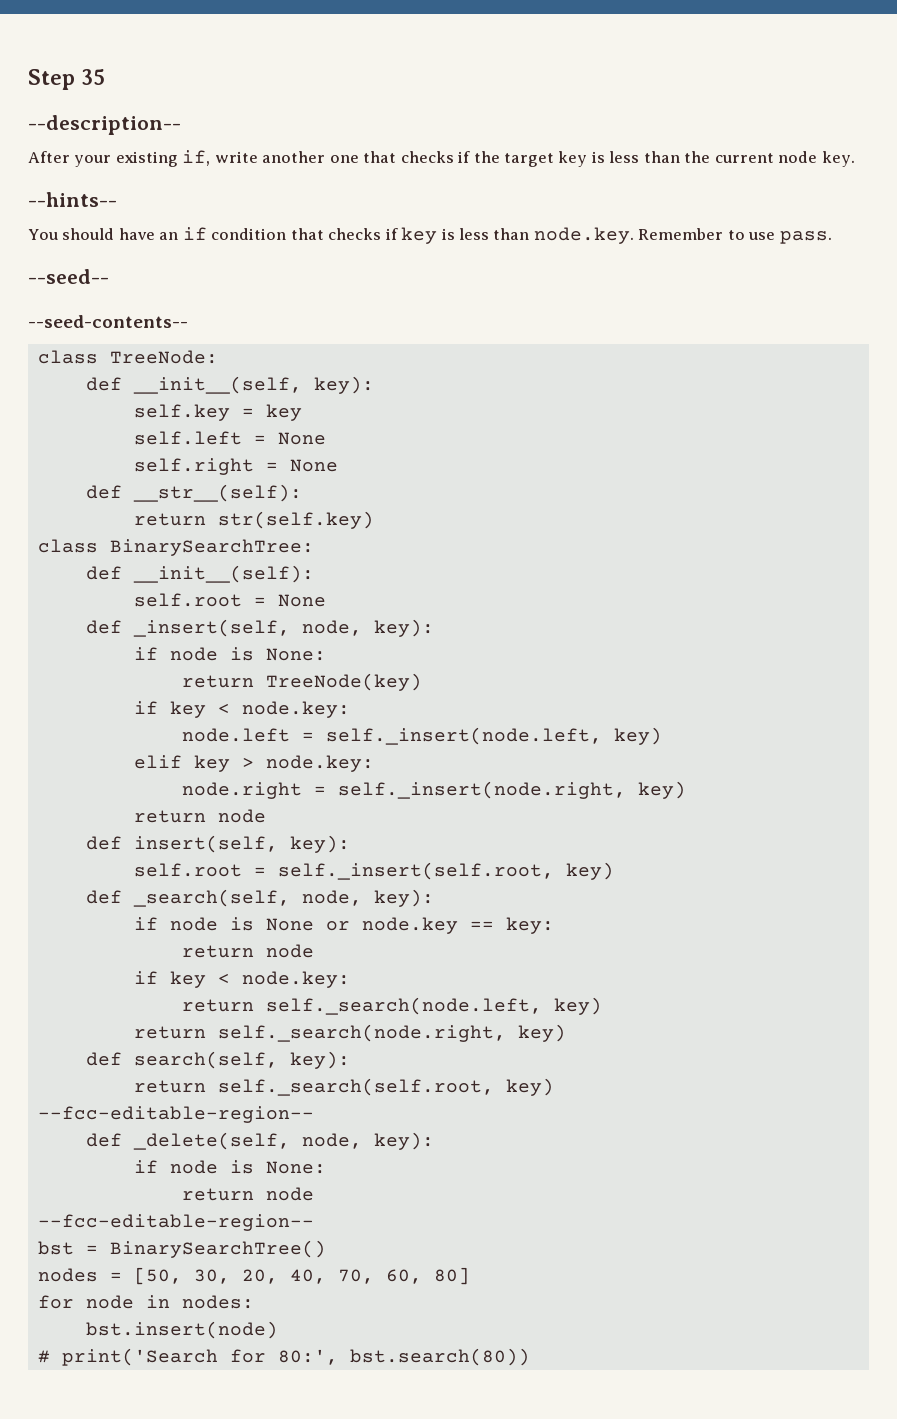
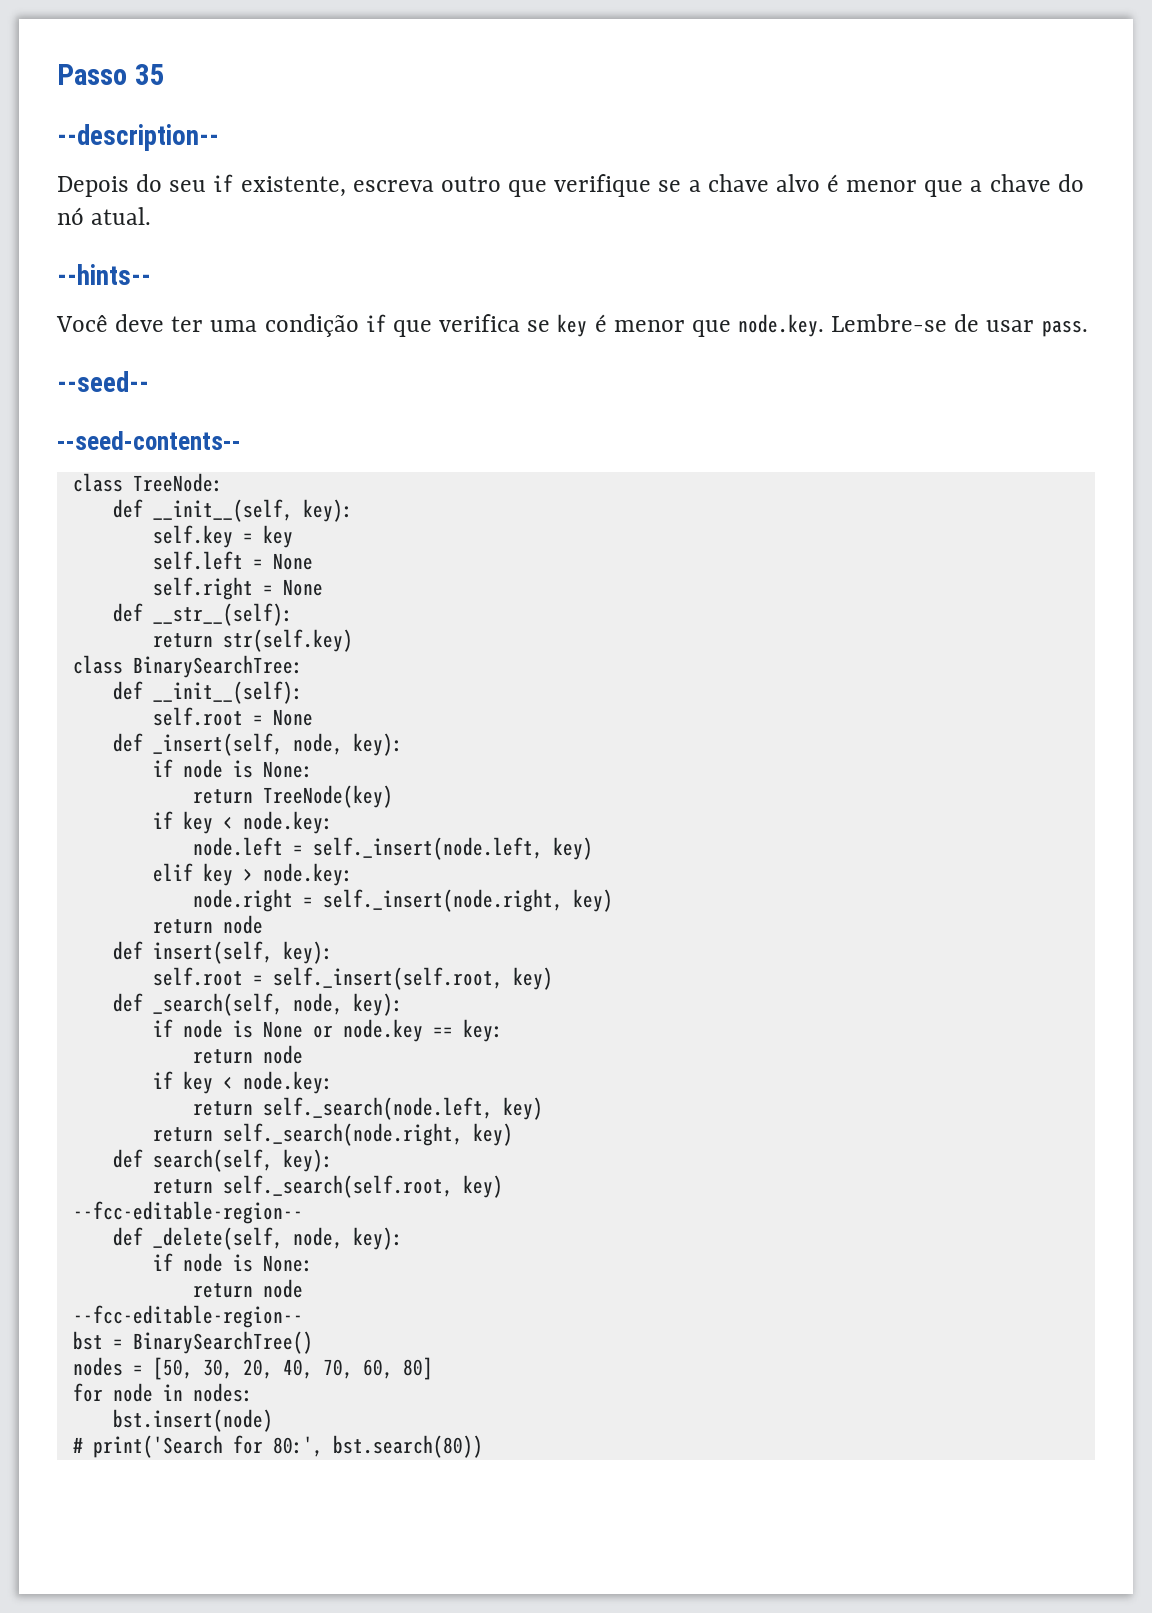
- Step 35
+ Passo 35
- After your existing if, write another one that checks if the target key is less than the current node key.
+ Depois do seu if existente, escreva outro que verifique se a chave alvo é menor que a chave do nó atual.
  --hints--
- You should have an if condition that checks if key is less than node.key. Remember to use pass.
+ Você deve ter uma condição if que verifica se key é menor que node.key. Lembre-se de usar pass.

